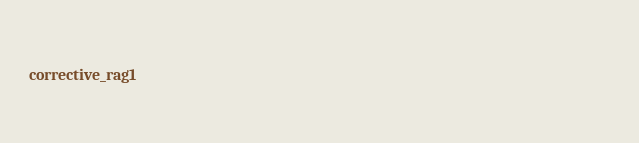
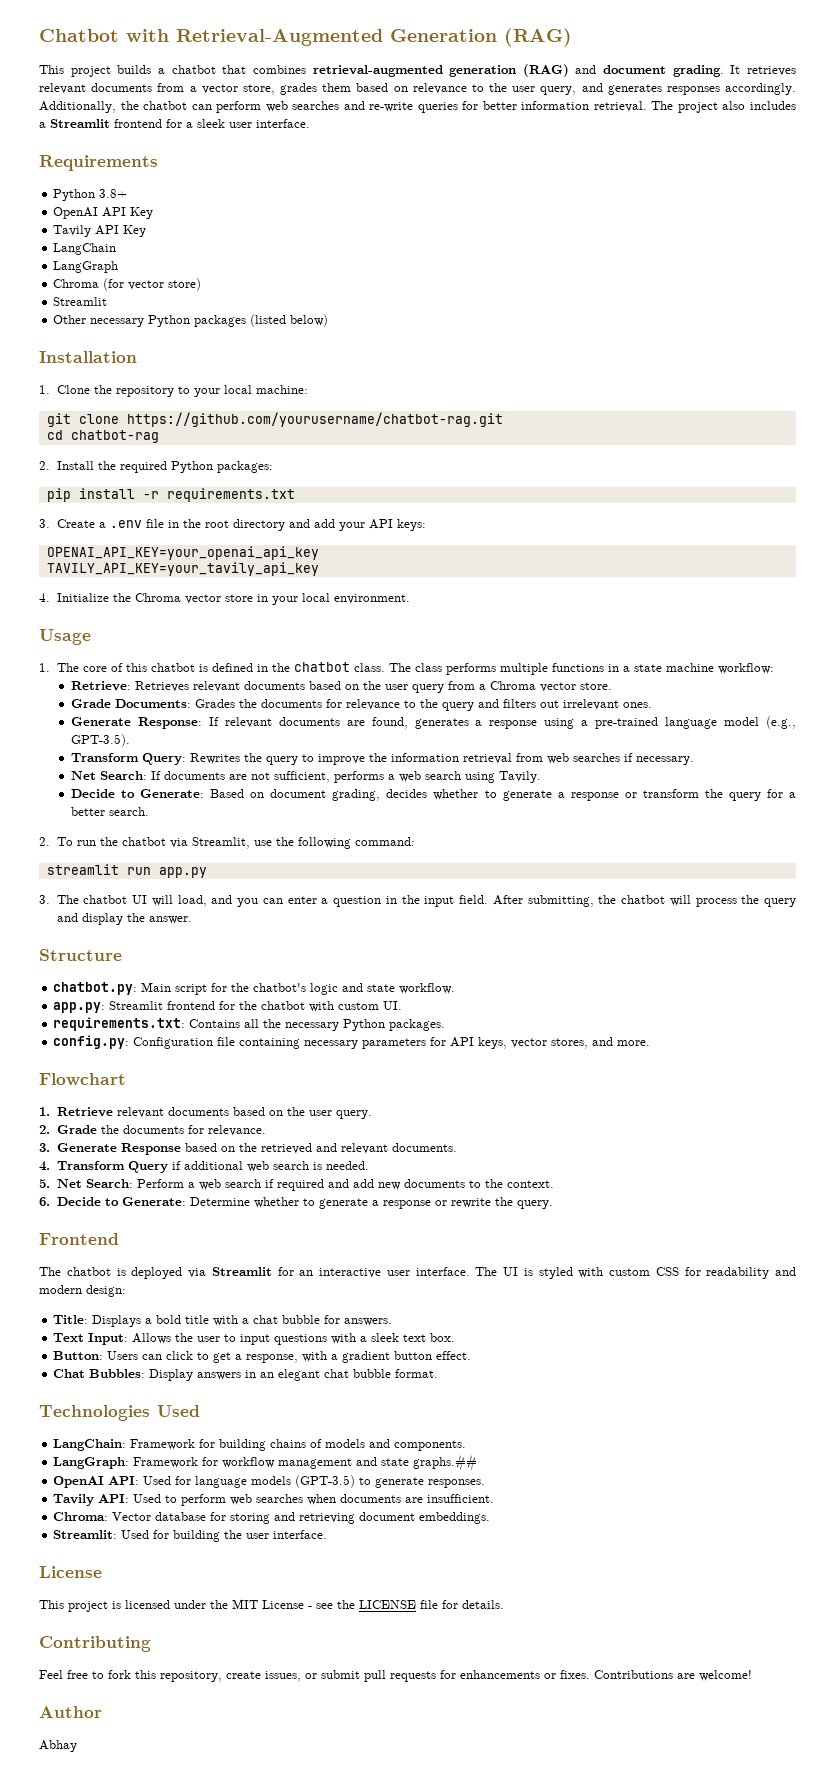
- corrective_rag1
+ Chatbot with Retrieval-Augmented Generation (RAG)
+ This project builds a chatbot that combines retrieval-augmented generation (RAG) and document grading. It retrieves relevant documents from a vector store, grades them based on relevance to the user query, and generates responses accordingly. Additionally, the chatbot can perform web searches and re-write queries for better information retrieval. The project also includes a Streamlit frontend for a sleek user interface.
+ Requirements
+ Python 3.8+
+ OpenAI API Key
+ Tavily API Key
+ LangChain
+ LangGraph
+ Chroma (for vector store)
+ Streamlit
+ Other necessary Python packages (listed below)
+ Installation
+ 1. Clone the repository to your local machine:
+ git clone https://github.com/yourusername/chatbot-rag.git
+ cd chatbot-rag
+ 2. Install the required Python packages:
+ pip install -r requirements.txt
+ 3. Create a .env file in the root directory and add your API keys:
+ OPENAI_API_KEY=your_openai_api_key
+ TAVILY_API_KEY=your_tavily_api_key
+ 4. Initialize the Chroma vector store in your local environment.
+ Usage
+ 1. The core of this chatbot is defined in the chatbot class. The class performs multiple functions in a state machine workflow:
+ Retrieve: Retrieves relevant documents based on the user query from a Chroma vector store.
+ Grade Documents: Grades the documents for relevance to the query and filters out irrelevant ones.
+ Generate Response: If relevant documents are found, generates a response using a pre-trained language model (e.g., GPT-3.5).
+ Transform Query: Rewrites the query to improve the information retrieval from web searches if necessary.
+ Net Search: If documents are not sufficient, performs a web search using Tavily.
+ Decide to Generate: Based on document grading, decides whether to generate a response or transform the query for a better search.
+ 2. To run the chatbot via Streamlit, use the following command:
+ streamlit run app.py
+ 3. The chatbot UI will load, and you can enter a question in the input field. After submitting, the chatbot will process the query and display the answer.
+ Structure
+ chatbot.py: Main script for the chatbot's logic and state workflow.
+ app.py: Streamlit frontend for the chatbot with custom UI.
+ requirements.txt: Contains all the necessary Python packages.
+ config.py: Configuration file containing necessary parameters for API keys, vector stores, and more.
+ Flowchart
+ 1. Retrieve relevant documents based on the user query.
+ 2. Grade the documents for relevance.
+ 3. Generate Response based on the retrieved and relevant documents.
+ 4. Transform Query if additional web search is needed.
+ 5. Net Search: Perform a web search if required and add new documents to the context.
+ 6. Decide to Generate: Determine whether to generate a response or rewrite the query.
+ Frontend
+ The chatbot is deployed via Streamlit for an interactive user interface. The UI is styled with custom CSS for readability and modern design:
+ Title: Displays a bold title with a chat bubble for answers.
+ Text Input: Allows the user to input questions with a sleek text box.
+ Button: Users can click to get a response, with a gradient button effect.
+ Chat Bubbles: Display answers in an elegant chat bubble format.
+ Technologies Used
+ LangChain: Framework for building chains of models and components.
+ LangGraph: Framework for workflow management and state graphs.##
+ OpenAI API: Used for language models (GPT-3.5) to generate responses.
+ Tavily API: Used to perform web searches when documents are insufficient.
+ Chroma: Vector database for storing and retrieving document embeddings.
+ Streamlit: Used for building the user interface.
+ License
+ This project is licensed under the MIT License - see the LICENSE file for details.
+ Contributing
+ Feel free to fork this repository, create issues, or submit pull requests for enhancements or fixes. Contributions are welcome!
+ Author
+ Abhay

